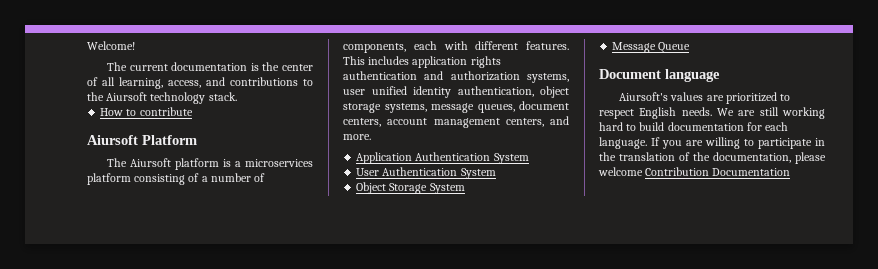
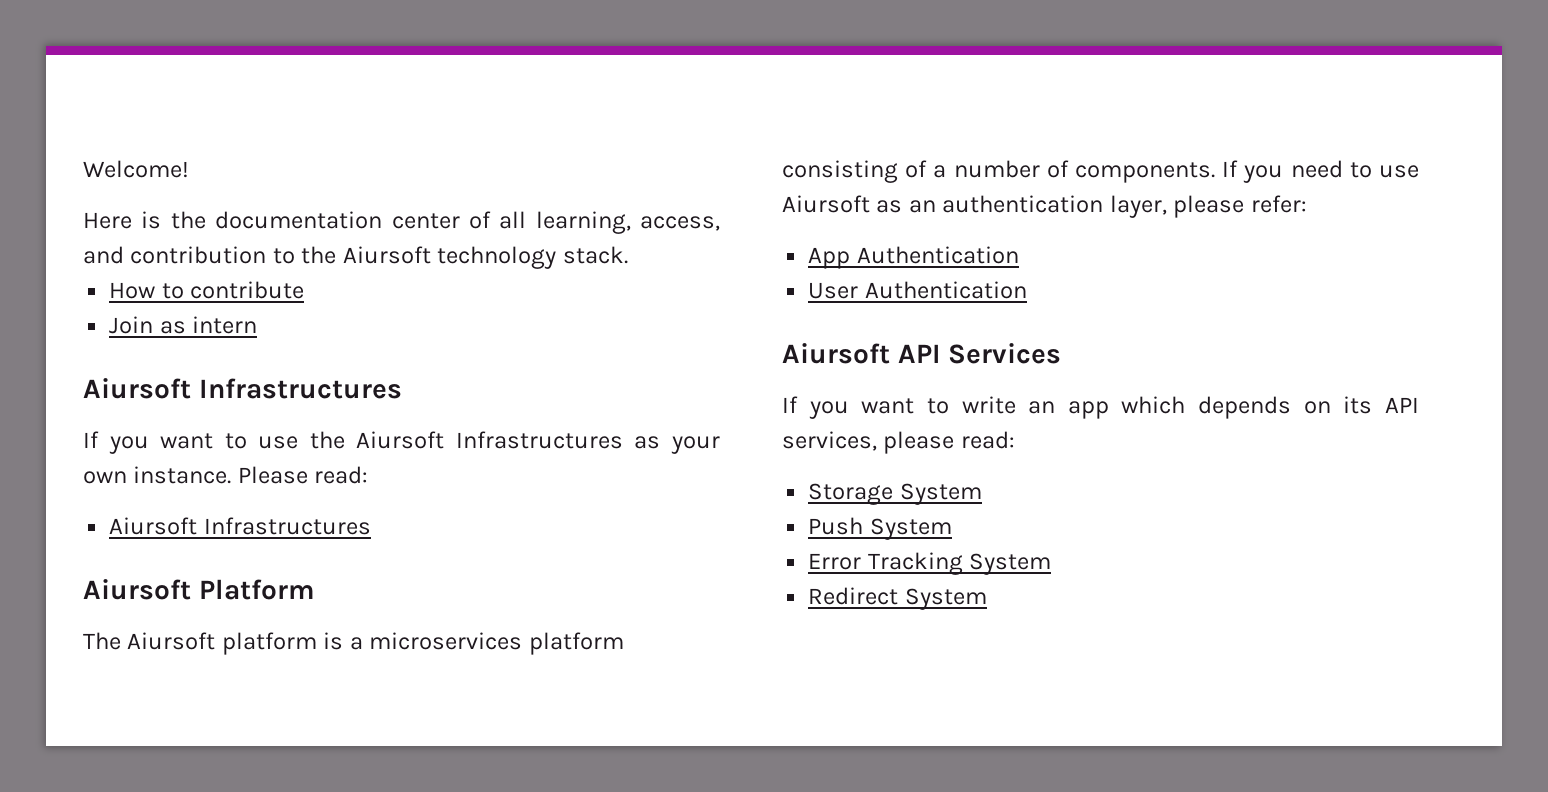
- The current documentation is the center of all learning, access, and contributions to the Aiursoft technology stack.
+ Here is the documentation center of all learning, access, and contribution to the Aiursoft technology stack.
+ Join as intern
+ Aiursoft Infrastructures
+ If you want to use the Aiursoft Infrastructures as your own instance. Please read:
+ Aiursoft Infrastructures
- The Aiursoft platform is a microservices platform consisting of a number of components, each with different features. This includes application rights authentication and authorization systems, user unified identity authentication, object storage systems, message queues, document centers, account management centers, and more.
- Application Authentication System
+ The Aiursoft platform is a microservices platform consisting of a number of components. If you need to use Aiursoft as an authentication layer, please refer:
+ App Authentication
- User Authentication System
- Object Storage System
- Message Queue
- Document language
- Aiursoft's values are prioritized to respect English needs. We are still working hard to build documentation for each language. If you are willing to participate in the translation of the documentation, please welcome Contribution Documentation
+ User Authentication
+ Aiursoft API Services
+ If you want to write an app which depends on its API services, please read:
+ Storage System
+ Push System
+ Error Tracking System
+ Redirect System

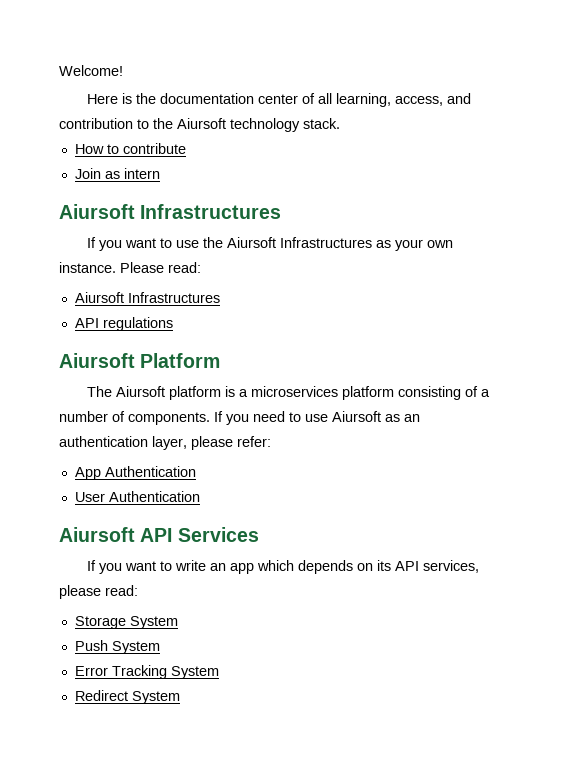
+ API regulations

